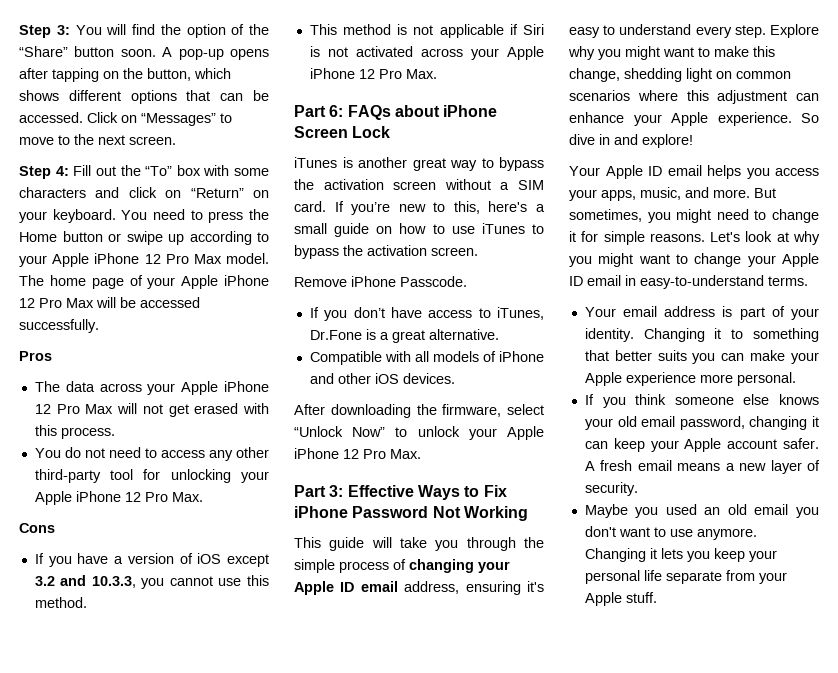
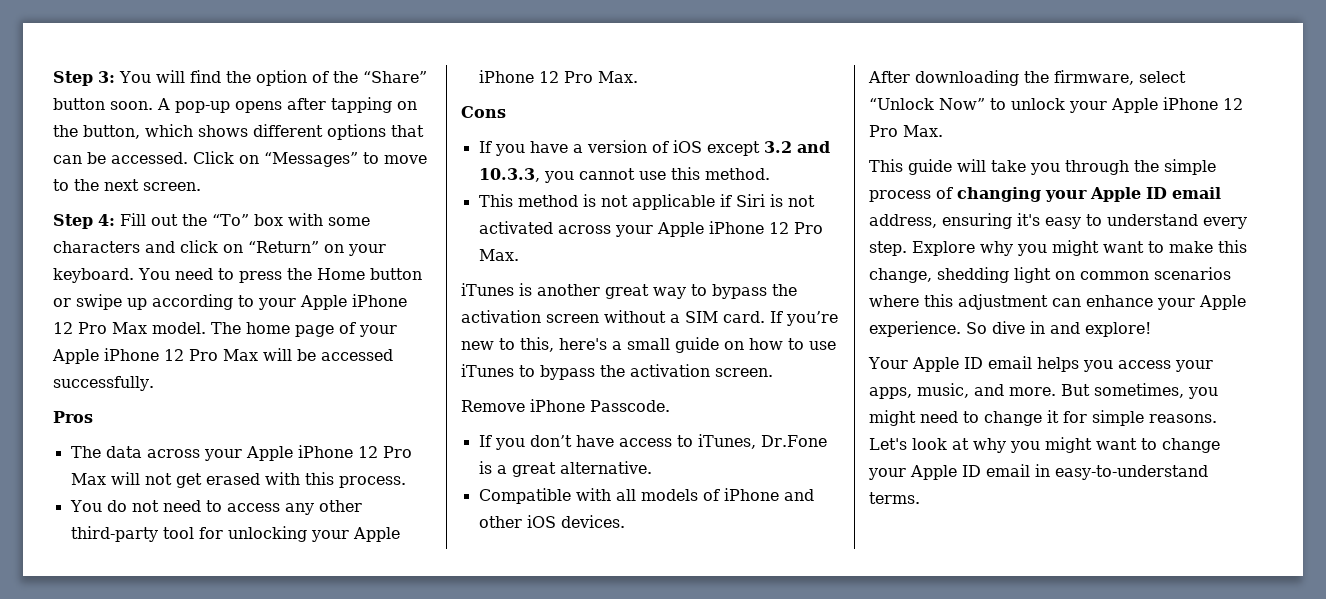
- Part 6: FAQs about iPhone Screen Lock
- Part 3: Effective Ways to Fix iPhone Password Not Working
- Your email address is part of your identity. Changing it to something that better suits you can make your Apple experience more personal.
- If you think someone else knows your old email password, changing it can keep your Apple account safer. A fresh email means a new layer of security.
- Maybe you used an old email you don't want to use anymore. Changing it lets you keep your personal life separate from your Apple stuff.

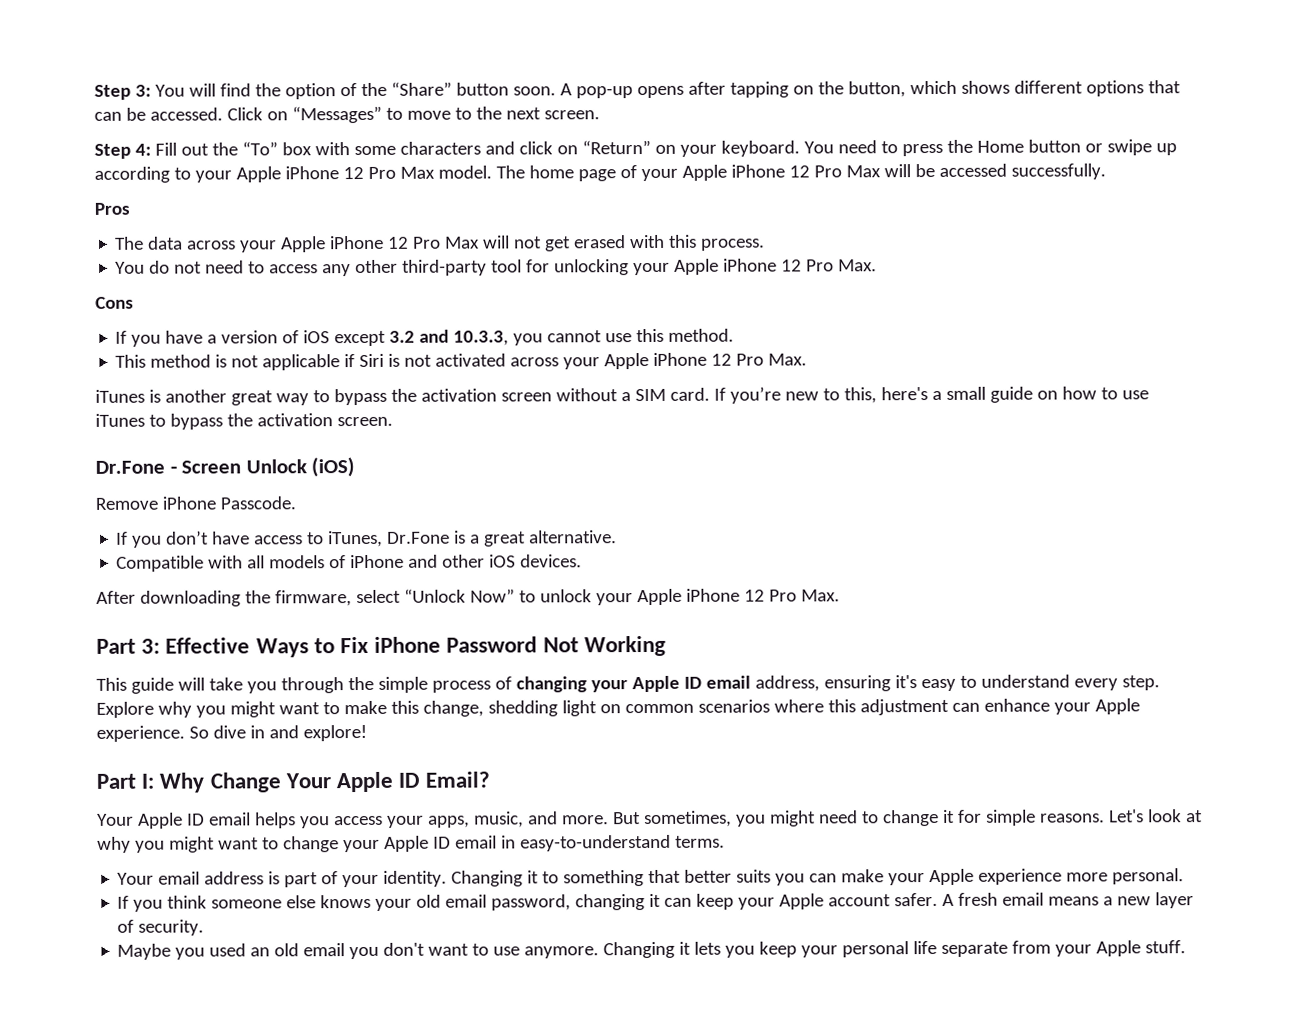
+ Dr.Fone - Screen Unlock (iOS)
+ Part 3: Effective Ways to Fix iPhone Password Not Working
+ Part I: Why Change Your Apple ID Email?
+ Your email address is part of your identity. Changing it to something that better suits you can make your Apple experience more personal.
+ If you think someone else knows your old email password, changing it can keep your Apple account safer. A fresh email means a new layer of security.
+ Maybe you used an old email you don't want to use anymore. Changing it lets you keep your personal life separate from your Apple stuff.

